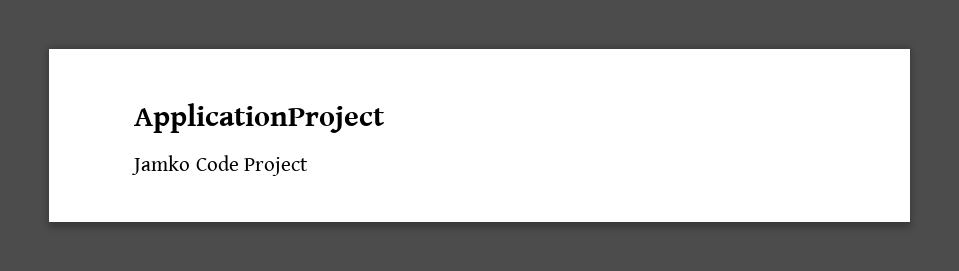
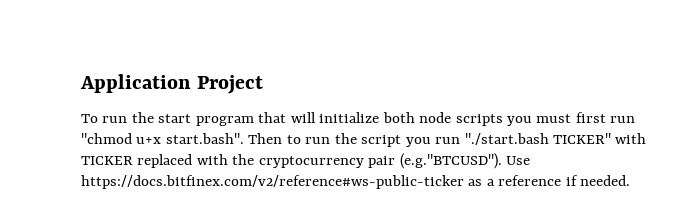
- ApplicationProject
- Jamko Code Project
+ Application Project
+ To run the start program that will initialize both node scripts you must first run "chmod u+x start.bash". Then to run the script you run "./start.bash TICKER" with TICKER replaced with the cryptocurrency pair (e.g."BTCUSD"). Use https://docs.bitfinex.com/v2/reference#ws-public-ticker as a reference if needed.

